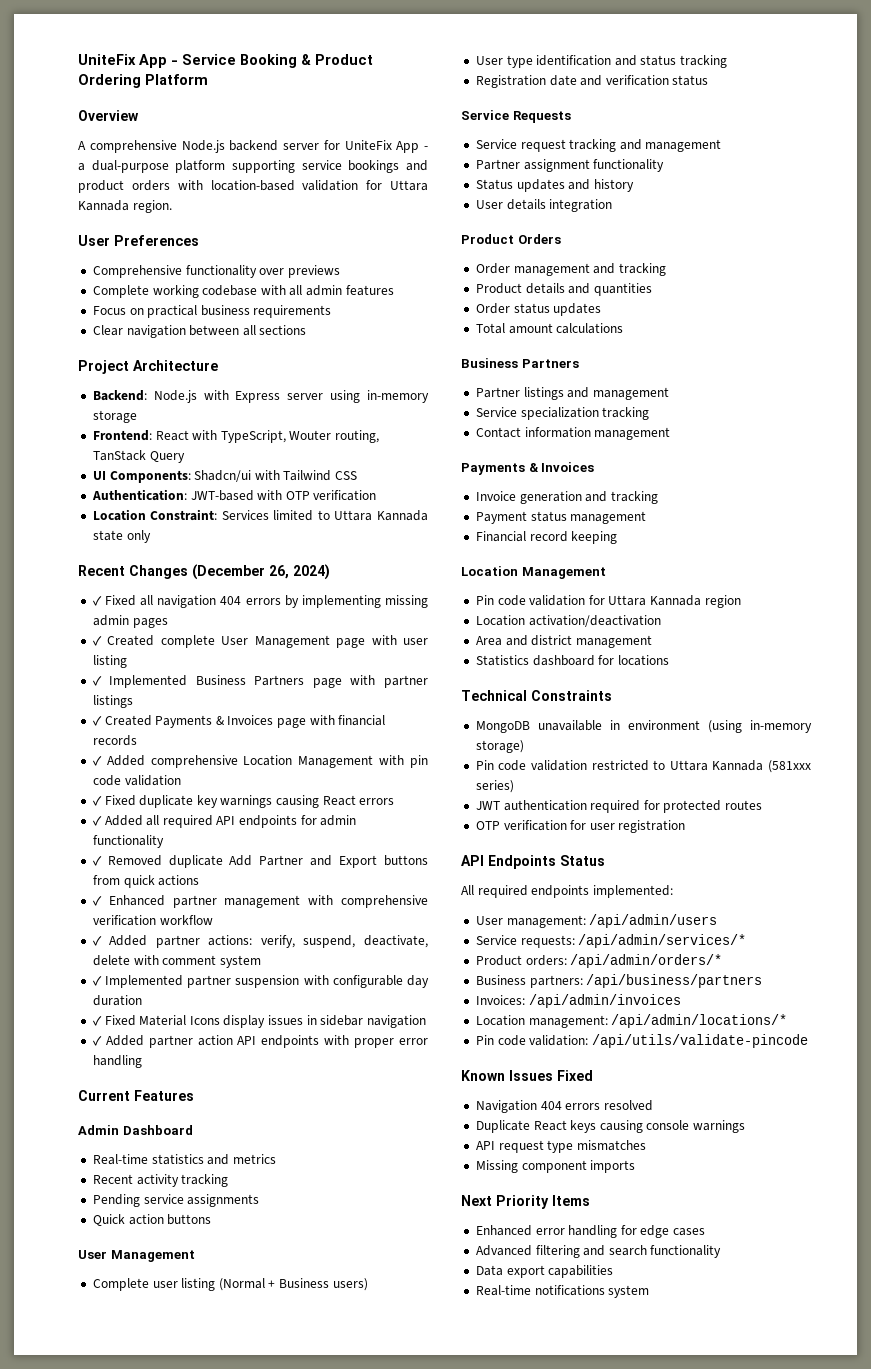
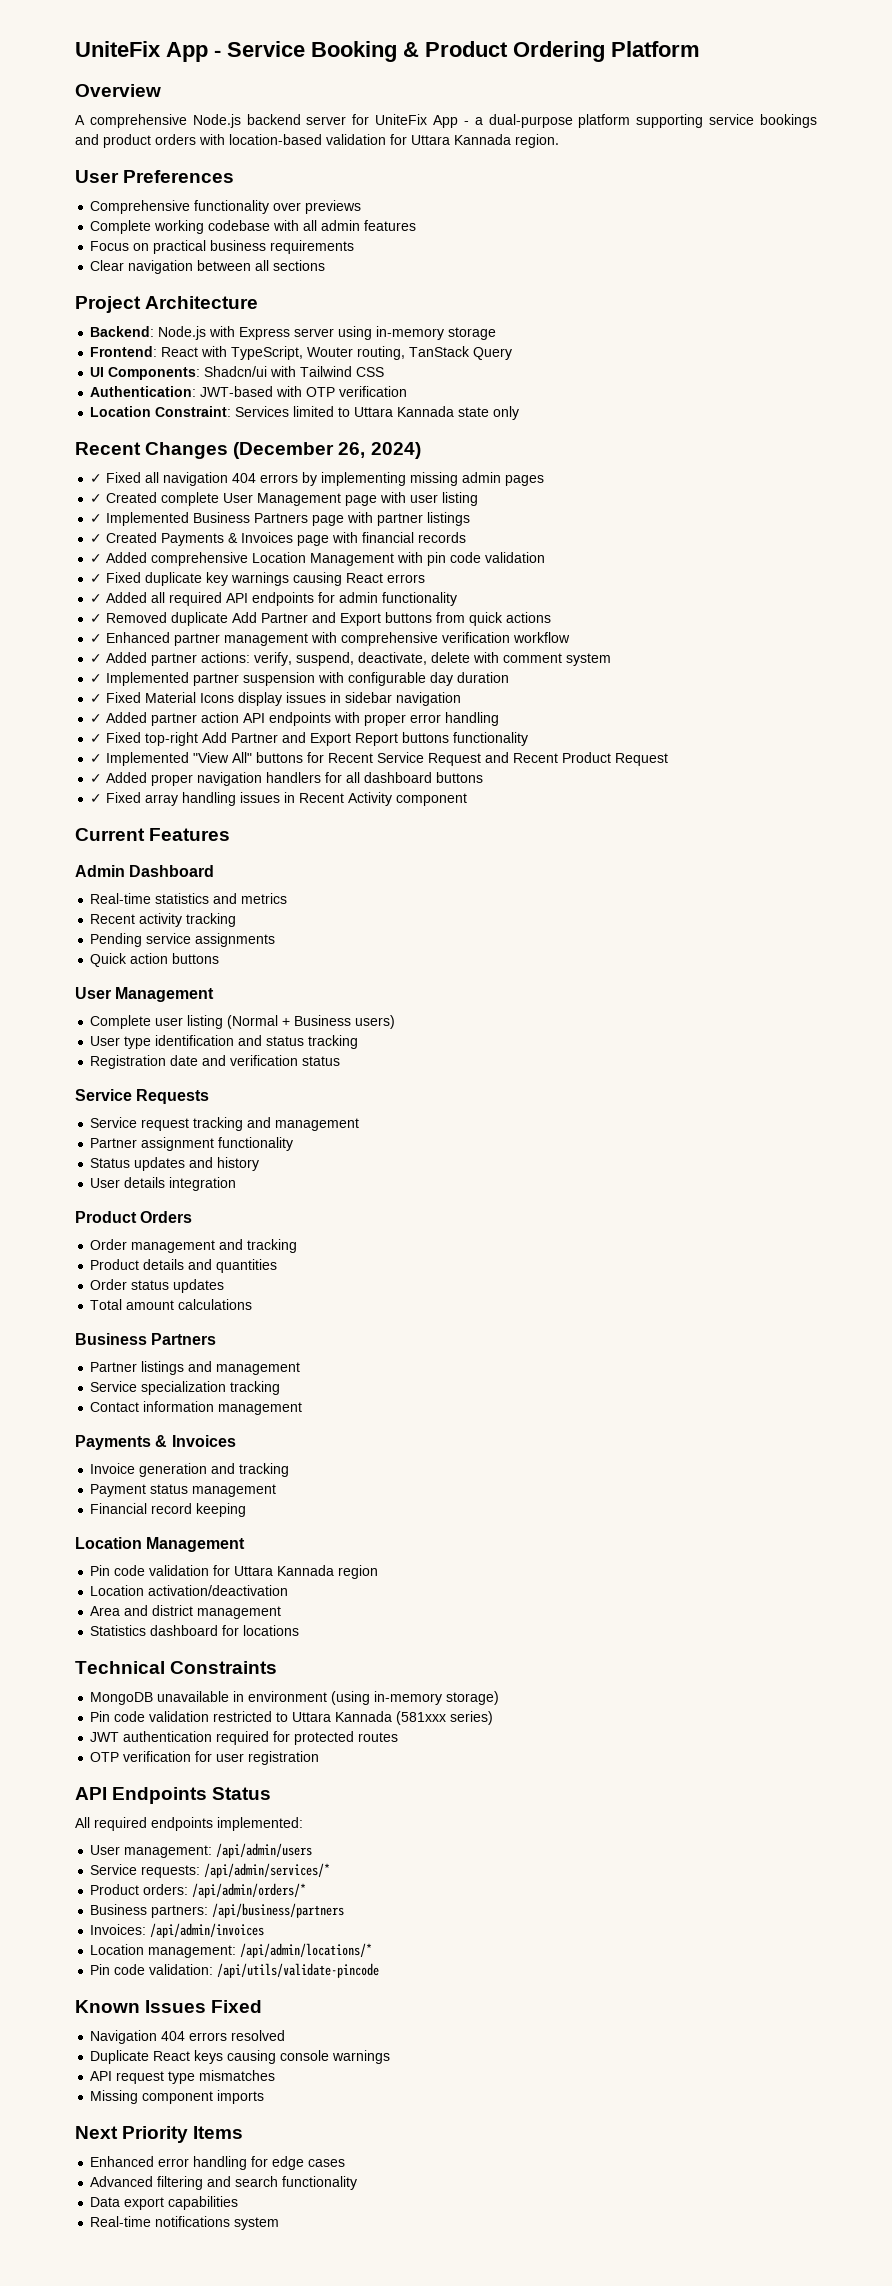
+ ✓ Fixed top-right Add Partner and Export Report buttons functionality
+ ✓ Implemented "View All" buttons for Recent Service Request and Recent Product Request
+ ✓ Added proper navigation handlers for all dashboard buttons
+ ✓ Fixed array handling issues in Recent Activity component

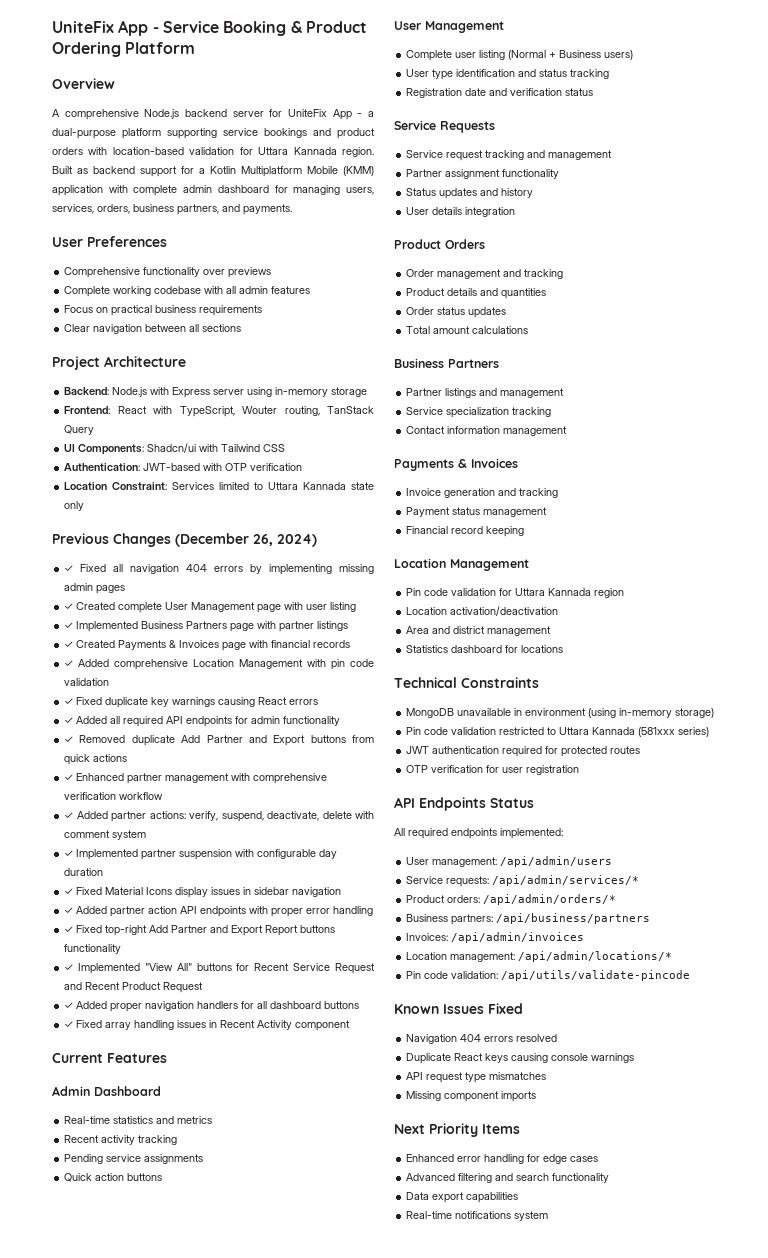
+ Built as backend support for a Kotlin Multiplatform Mobile (KMM) application with complete admin dashboard for managing users, services, orders, business partners, and payments.
- Recent Changes (December 26, 2024)
+ Previous Changes (December 26, 2024)

